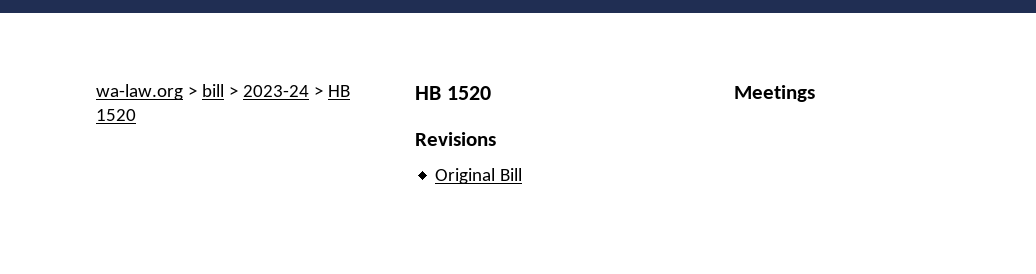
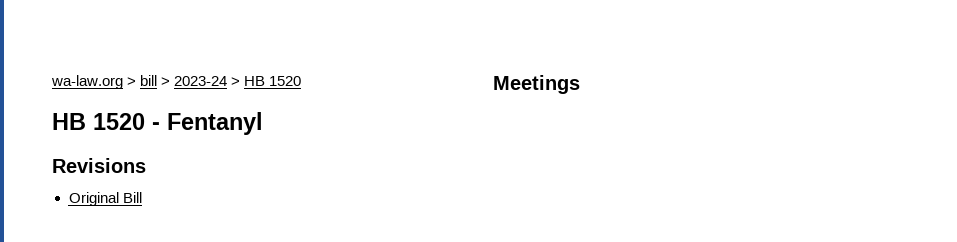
  wa-law.org > bill > 2023-24 > HB 1520
- HB 1520
+ HB 1520 - Fentanyl

